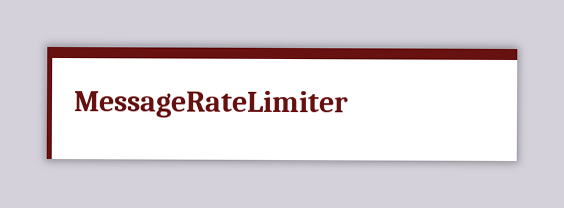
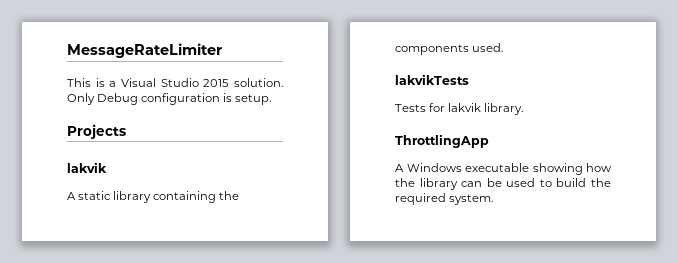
+ This is a Visual Studio 2015 solution. Only Debug configuration is setup.
+ Projects
+ lakvik
+ A static library containing the components used.
+ lakvikTests
+ Tests for lakvik library.
+ ThrottlingApp
+ A Windows executable showing how the library can be used to build the required system.

